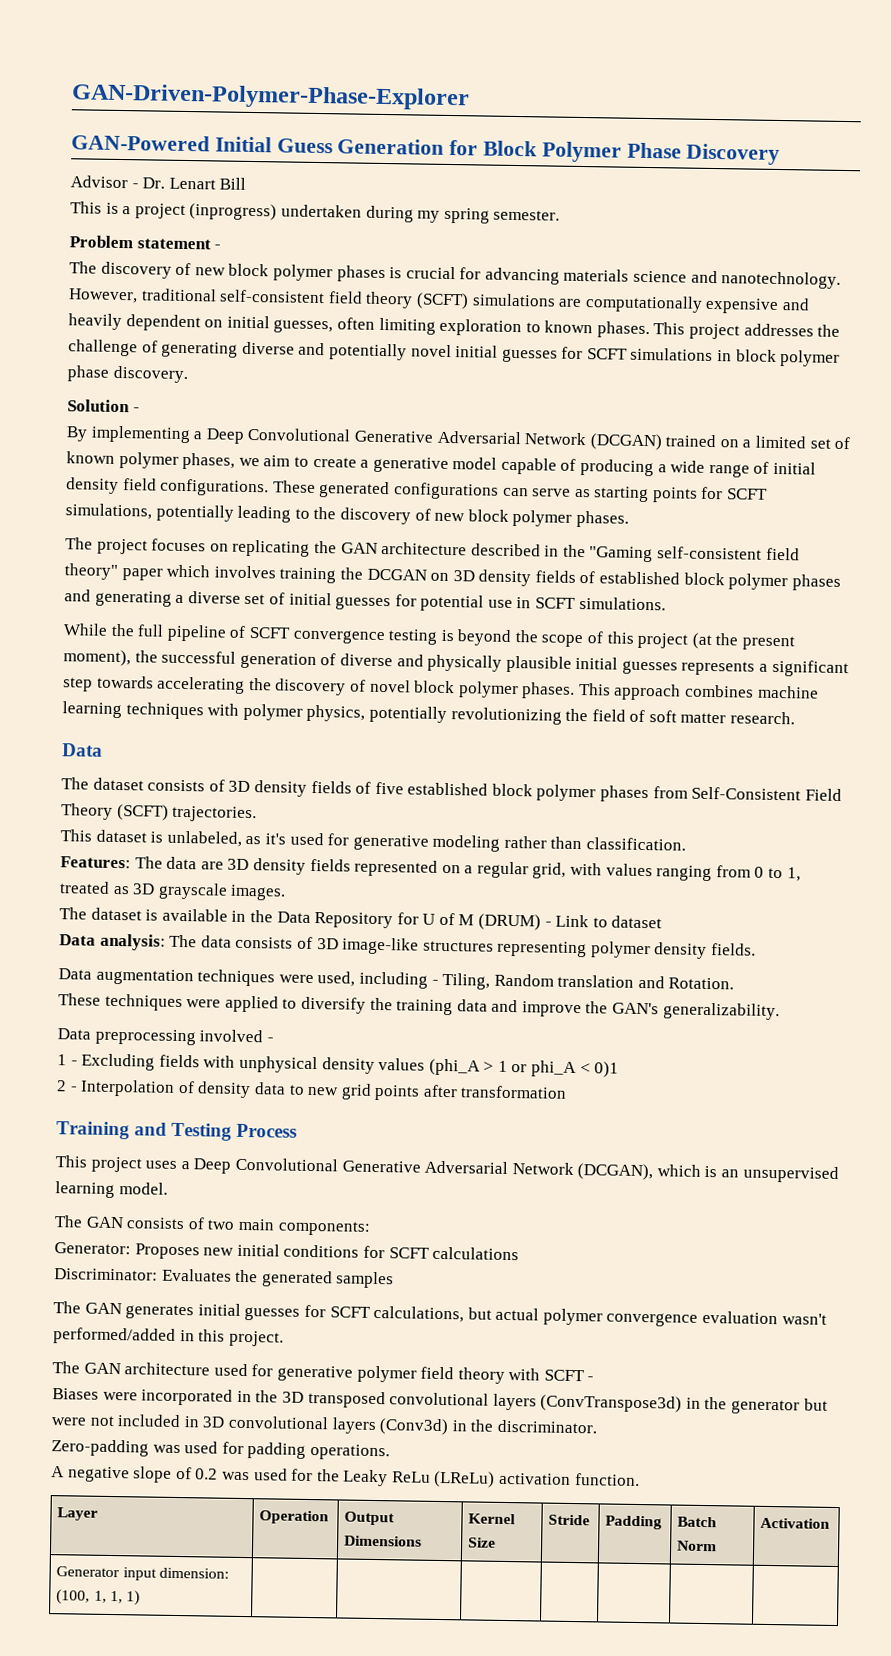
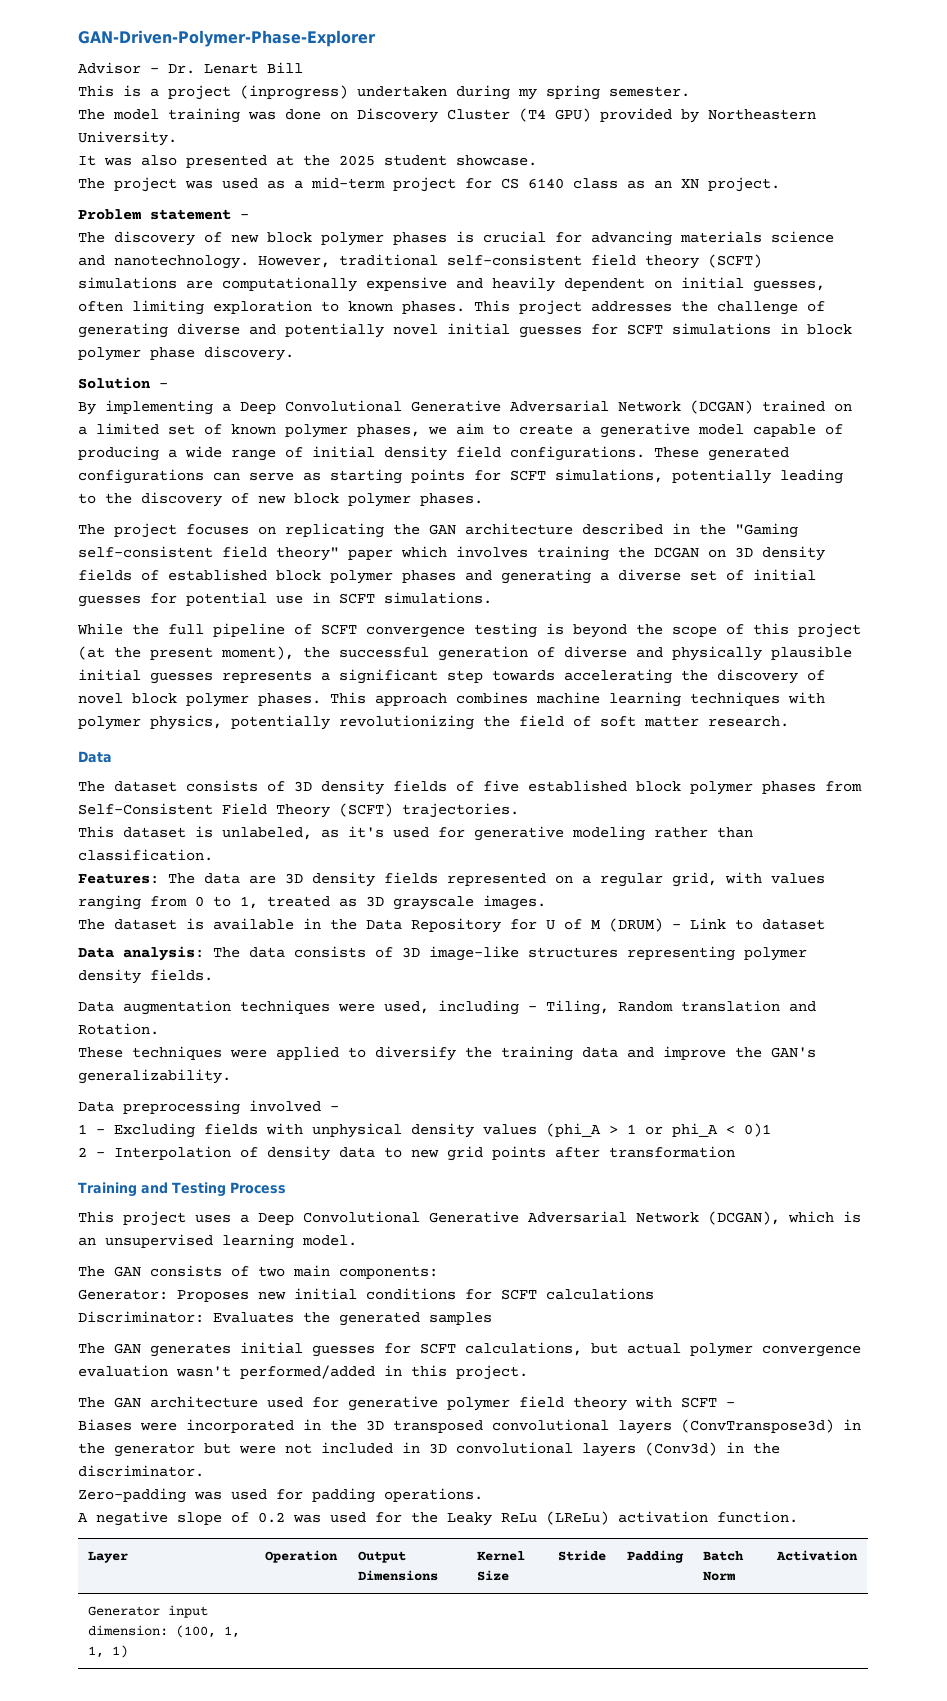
- GAN-Powered Initial Guess Generation for Block Polymer Phase Discovery
+ The model training was done on Discovery Cluster (T4 GPU) provided by Northeastern University.
+ It was also presented at the 2025 student showcase.
+ The project was used as a mid-term project for CS 6140 class as an XN project.

